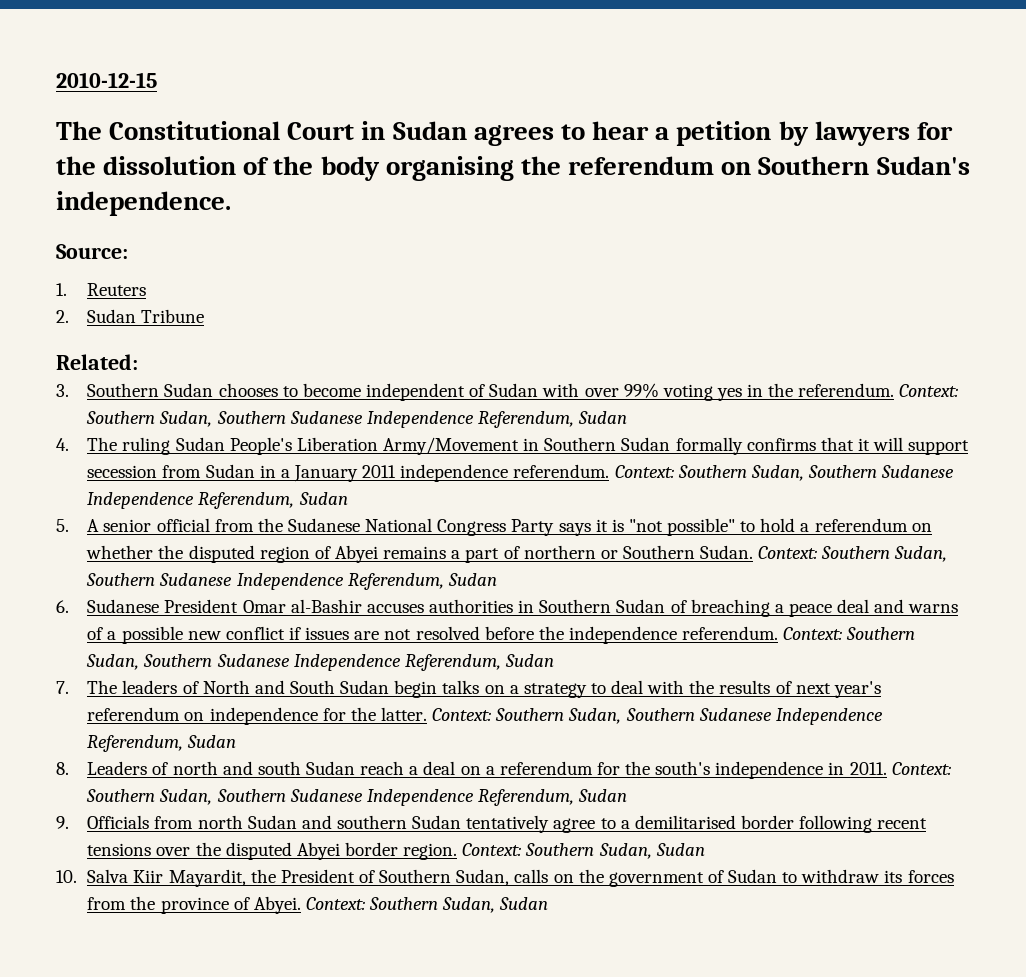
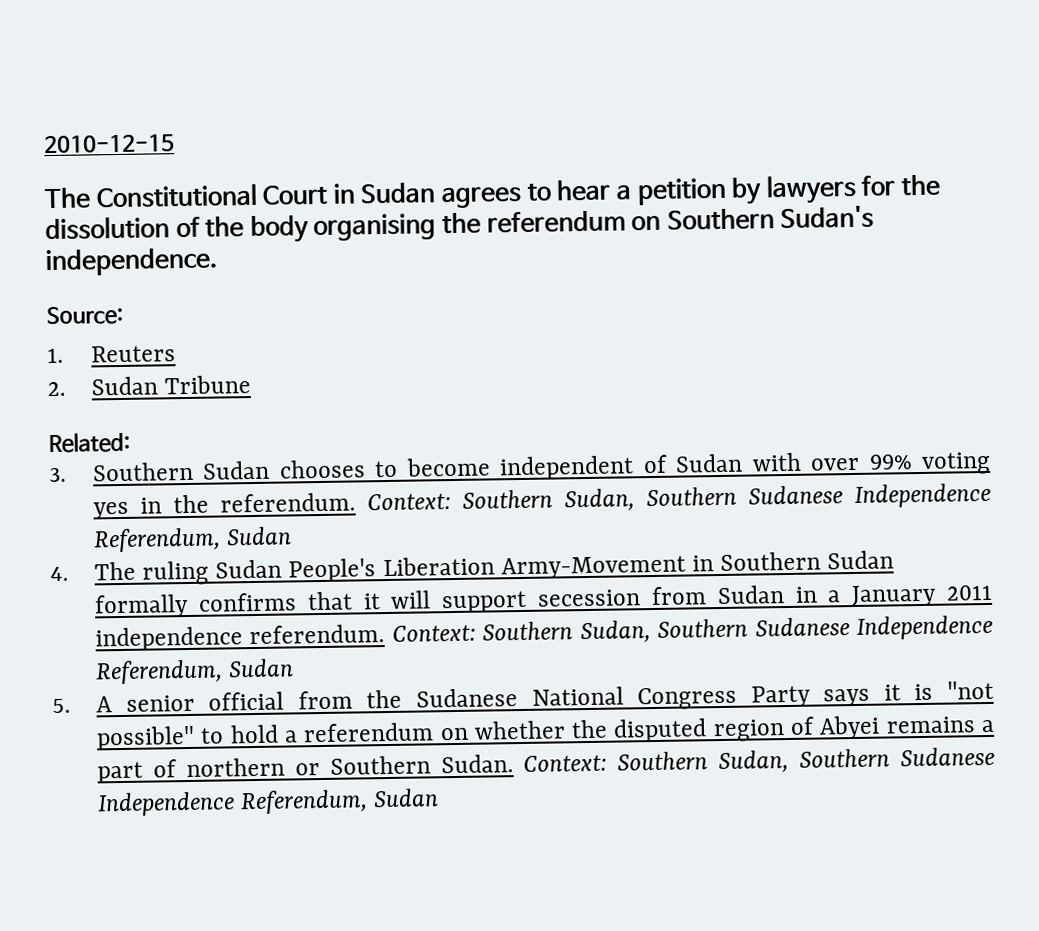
- 4. The ruling Sudan People's Liberation Army/Movement in Southern Sudan formally confirms that it will support secession from Sudan in a January 2011 independence referendum.
+ 4. The ruling Sudan People's Liberation Army-Movement in Southern Sudan formally confirms that it will support secession from Sudan in a January 2011 independence referendum.
- 6. Sudanese President Omar al-Bashir accuses authorities in Southern Sudan of breaching a peace deal and warns of a possible new conflict if issues are not resolved before the independence referendum. Context: Southern Sudan, Southern Sudanese Independence Referendum, Sudan
- 7. The leaders of North and South Sudan begin talks on a strategy to deal with the results of next year's referendum on independence for the latter. Context: Southern Sudan, Southern Sudanese Independence Referendum, Sudan
- 8. Leaders of north and south Sudan reach a deal on a referendum for the south's independence in 2011. Context: Southern Sudan, Southern Sudanese Independence Referendum, Sudan
- 9. Officials from north Sudan and southern Sudan tentatively agree to a demilitarised border following recent tensions over the disputed Abyei border region. Context: Southern Sudan, Sudan
- 10. Salva Kiir Mayardit, the President of Southern Sudan, calls on the government of Sudan to withdraw its forces from the province of Abyei. Context: Southern Sudan, Sudan

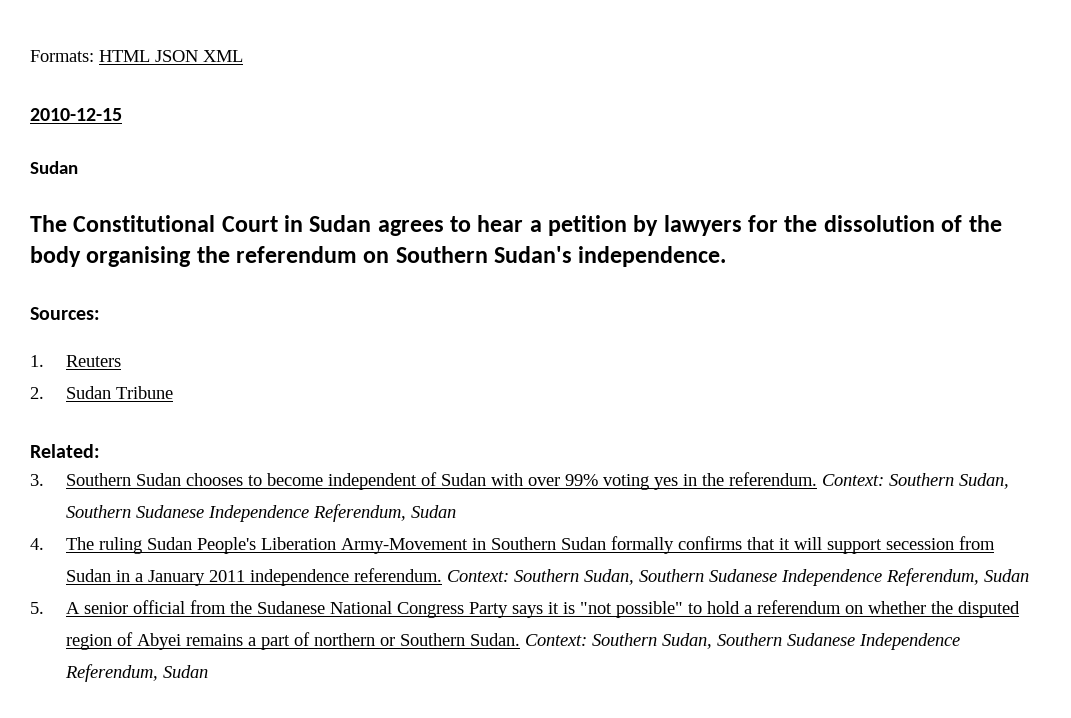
+ Formats: HTML JSON XML
  2010-12-15
+ Sudan
- Source:
+ Sources:

